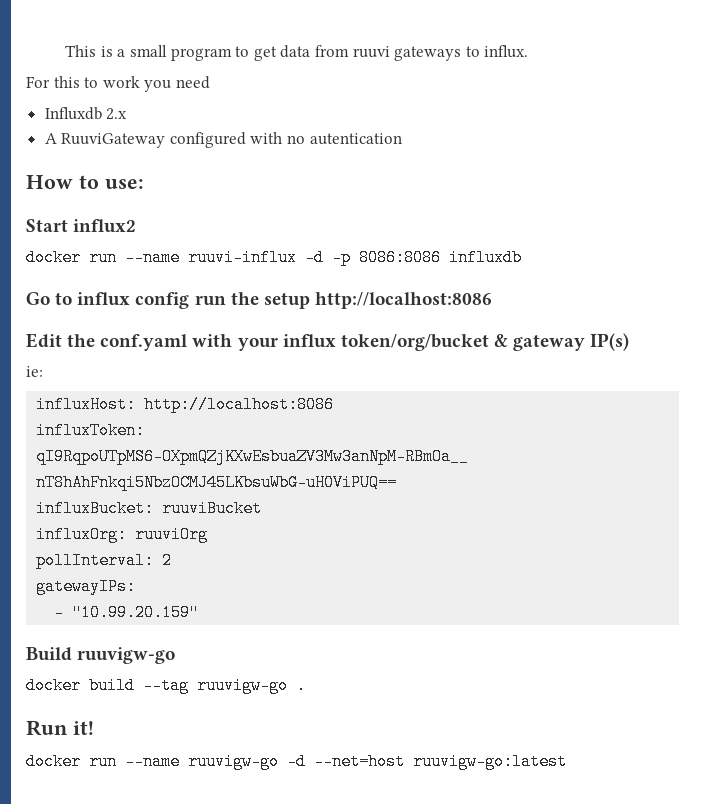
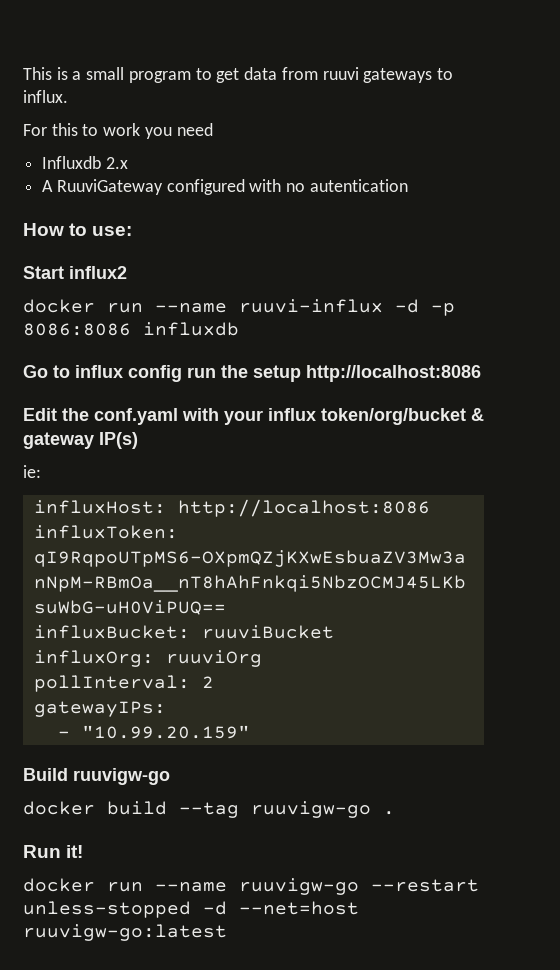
- docker run --name ruuvigw-go -d --net=host ruuvigw-go:latest
+ docker run --name ruuvigw-go --restart unless-stopped -d --net=host ruuvigw-go:latest

